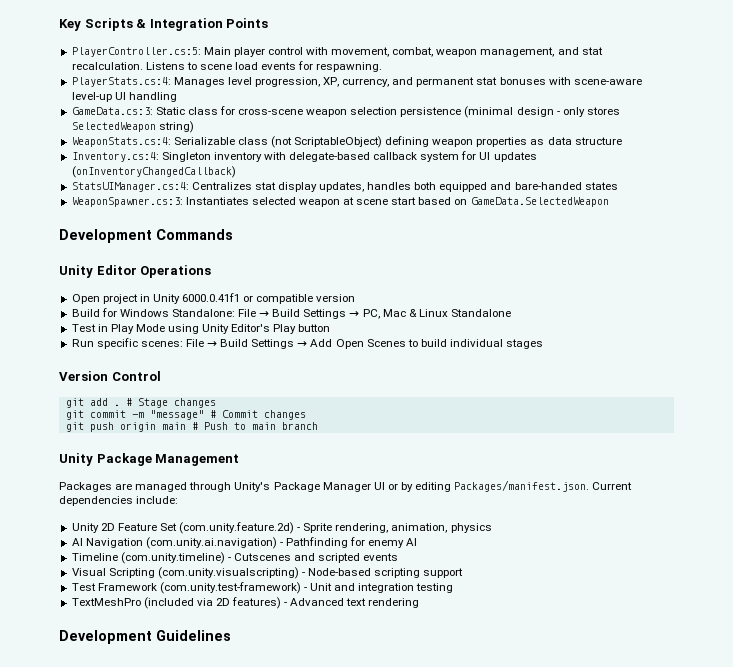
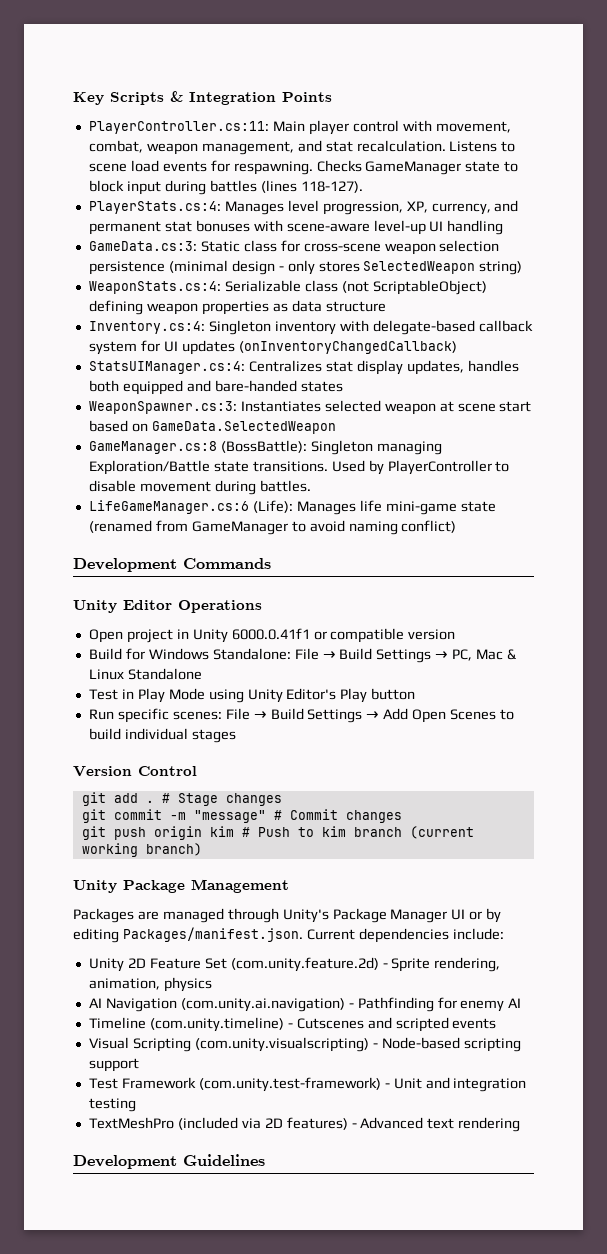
- PlayerController.cs:5: Main player control with movement, combat, weapon management, and stat recalculation.
+ PlayerController.cs:11: Main player control with movement, combat, weapon management, and stat recalculation.
+ Checks GameManager state to block input during battles (lines 118-127).
+ GameManager.cs:8 (BossBattle): Singleton managing Exploration/Battle state transitions. Used by PlayerController to disable movement during battles.
+ LifeGameManager.cs:6 (Life): Manages life mini-game state (renamed from GameManager to avoid naming conflict)
- git push origin main # Push to main branch
+ git push origin kim # Push to kim branch (current working branch)

